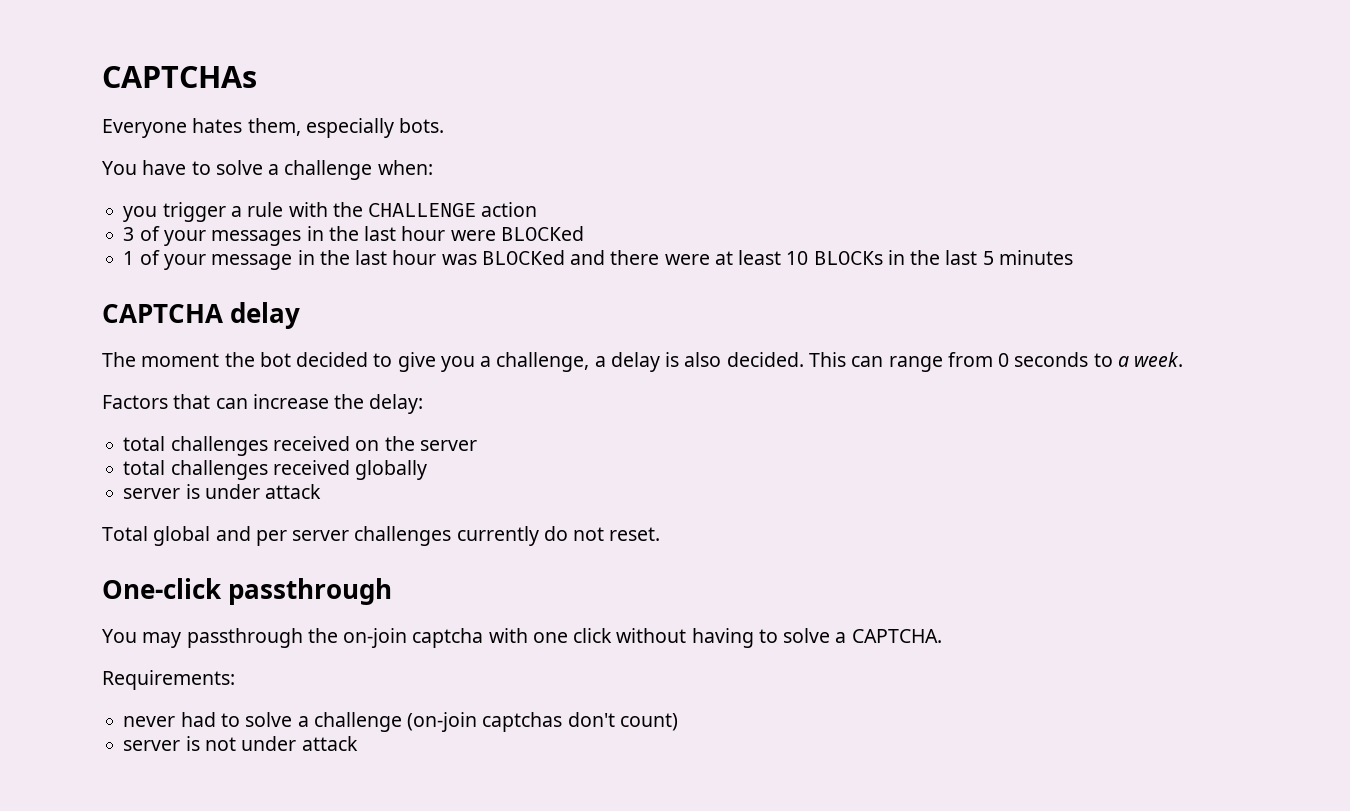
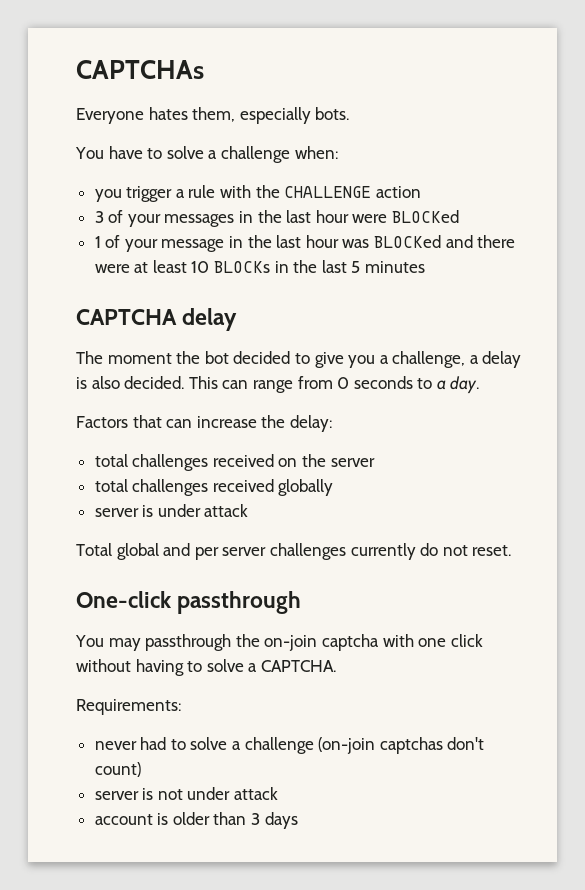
- This can range from 0 seconds to a week.
+ This can range from 0 seconds to a day.
+ account is older than 3 days

